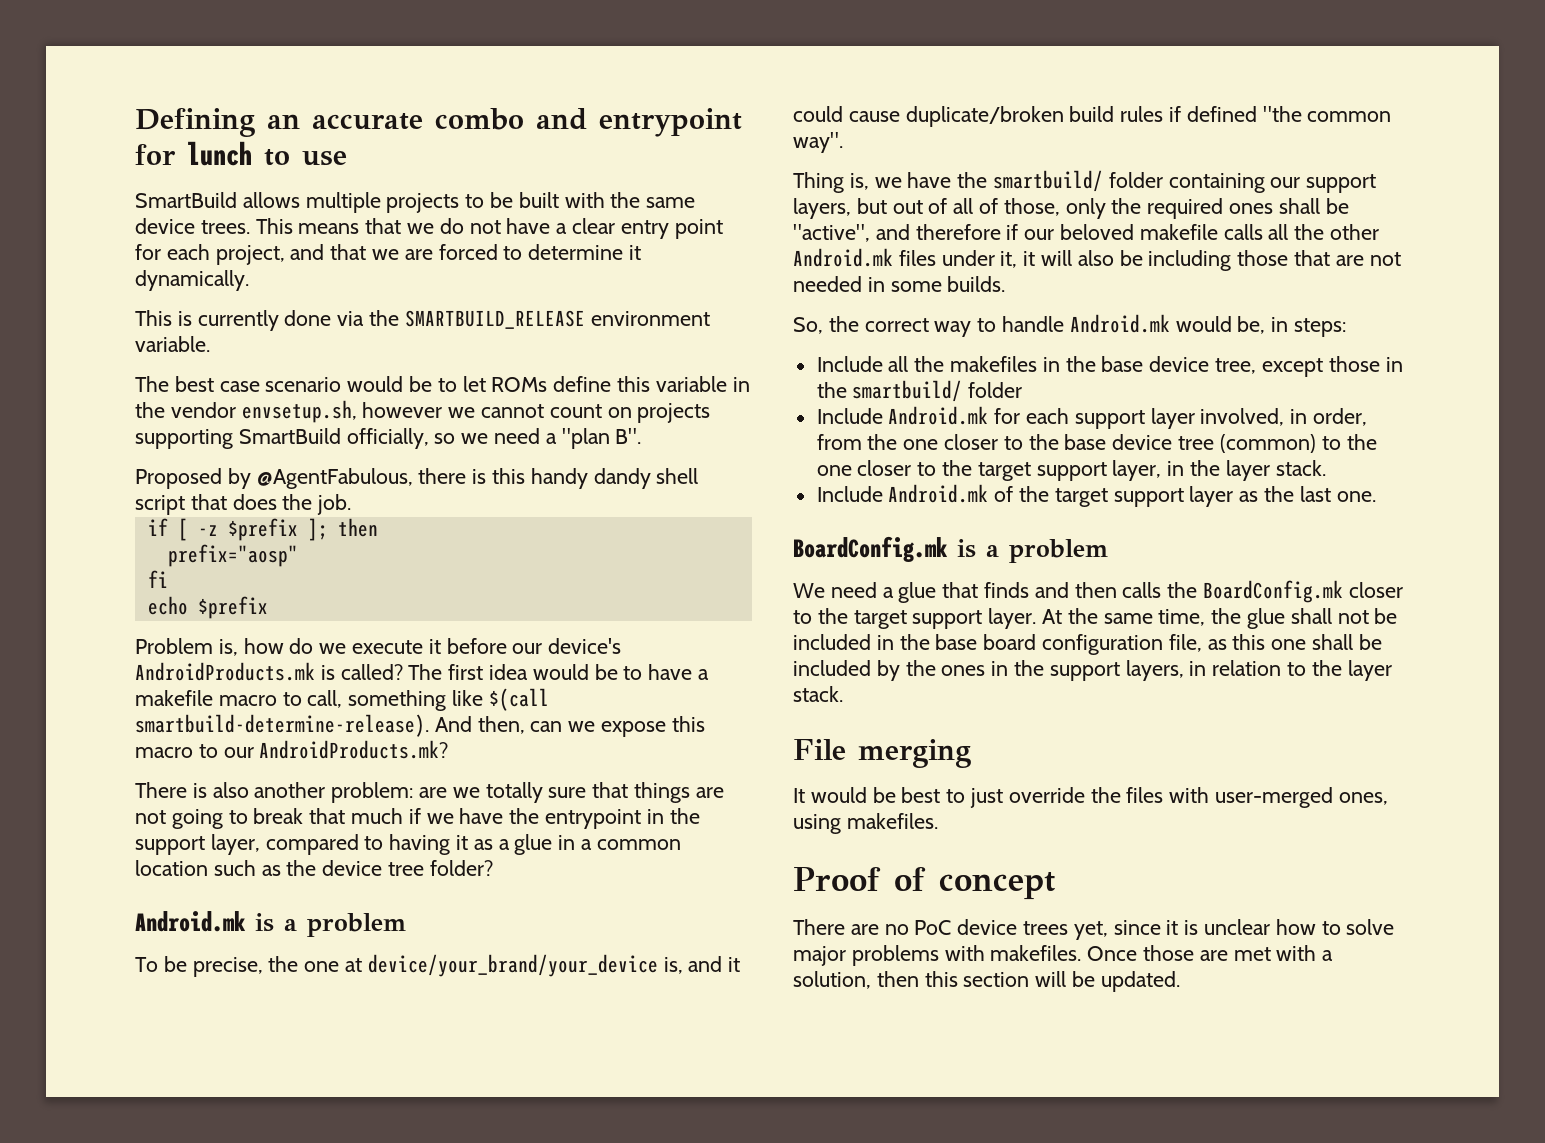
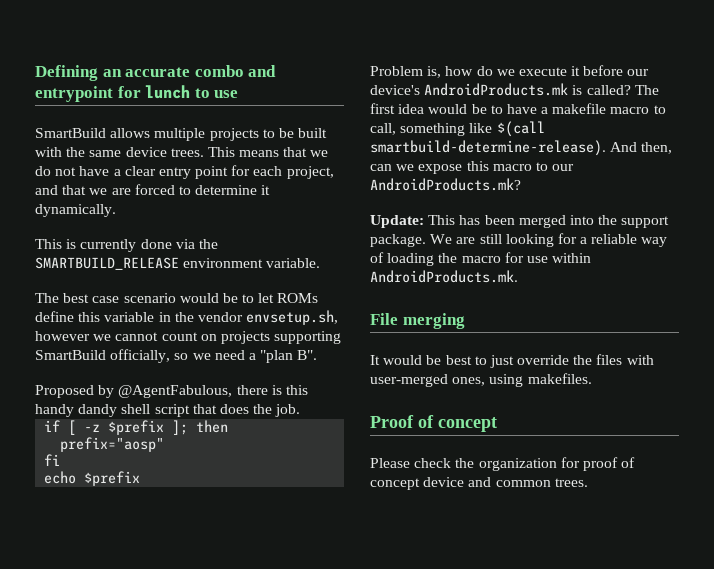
- There is also another problem: are we totally sure that things are not going to break that much if we have the entrypoint in the support layer, compared to having it as a glue in a common location such as the device tree folder?
- Android.mk is a problem
- To be precise, the one at device/your_brand/your_device is, and it could cause duplicate/broken build rules if defined "the common way".
- Thing is, we have the smartbuild/ folder containing our support layers, but out of all of those, only the required ones shall be "active", and therefore if our beloved makefile calls all the other Android.mk files under it, it will also be including those that are not needed in some builds.
- So, the correct way to handle Android.mk would be, in steps:
- Include all the makefiles in the base device tree, except those in the smartbuild/ folder
- Include Android.mk for each support layer involved, in order, from the one closer to the base device tree (common) to the one closer to the target support layer, in the layer stack.
- Include Android.mk of the target support layer as the last one.
- BoardConfig.mk is a problem
- We need a glue that finds and then calls the BoardConfig.mk closer to the target support layer. At the same time, the glue shall not be included in the base board configuration file, as this one shall be included by the ones in the support layers, in relation to the layer stack.
+ Update: This has been merged into the support package. We are still looking for a reliable way of loading the macro for use within AndroidProducts.mk.
- There are no PoC device trees yet, since it is unclear how to solve major problems with makefiles. Once those are met with a solution, then this section will be updated.
+ Please check the organization for proof of concept device and common trees.

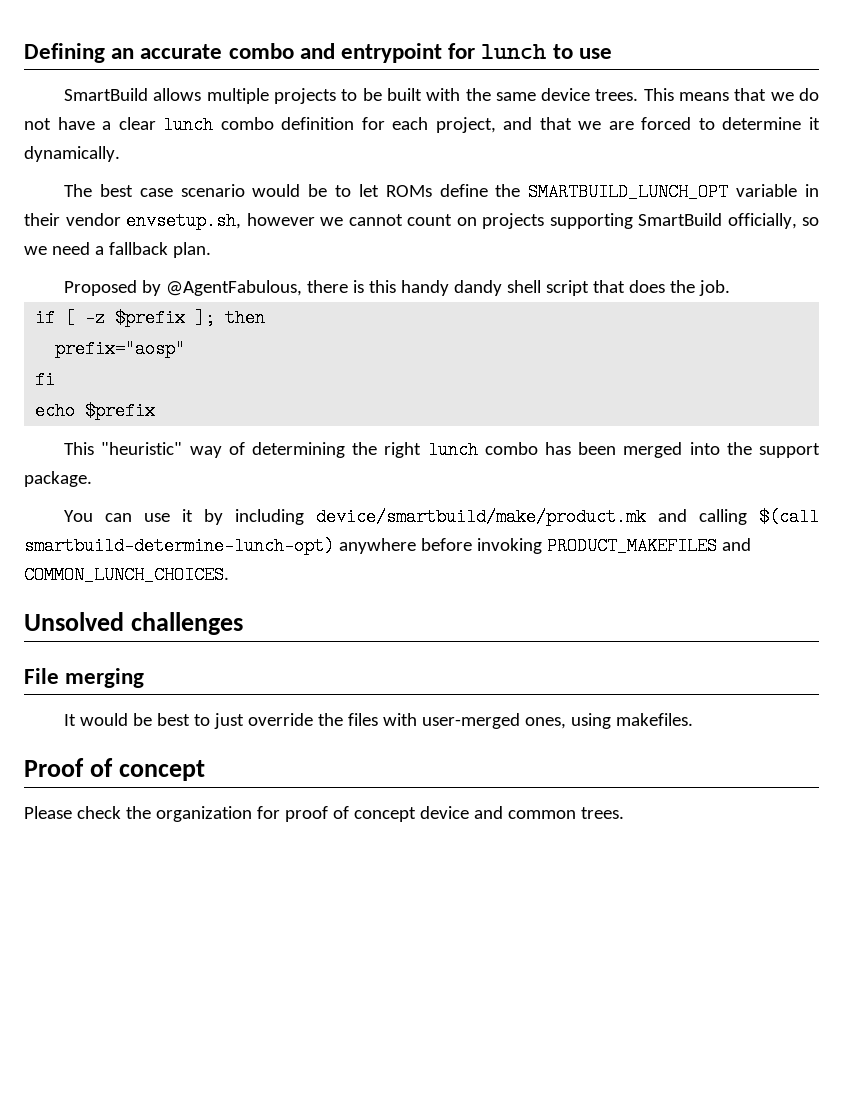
- This means that we do not have a clear entry point for each project, and that we are forced to determine it dynamically.
+ This means that we do not have a clear lunch combo definition for each project, and that we are forced to determine it dynamically.
- This is currently done via the SMARTBUILD_RELEASE environment variable.
- The best case scenario would be to let ROMs define this variable in the vendor envsetup.sh, however we cannot count on projects supporting SmartBuild officially, so we need a "plan B".
+ The best case scenario would be to let ROMs define the SMARTBUILD_LUNCH_OPT variable in their vendor envsetup.sh, however we cannot count on projects supporting SmartBuild officially, so we need a fallback plan.
- Problem is, how do we execute it before our device's AndroidProducts.mk is called? The first idea would be to have a makefile macro to call, something like $(call smartbuild-determine-release). And then, can we expose this macro to our AndroidProducts.mk?
- Update: This has been merged into the support package. We are still looking for a reliable way of loading the macro for use within AndroidProducts.mk.
+ This "heuristic" way of determining the right lunch combo has been merged into the support package.
+ You can use it by including device/smartbuild/make/product.mk and calling $(call smartbuild-determine-lunch-opt) anywhere before invoking PRODUCT_MAKEFILES and COMMON_LUNCH_CHOICES.
+ Unsolved challenges

